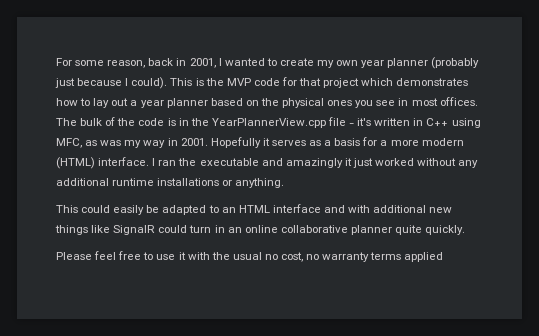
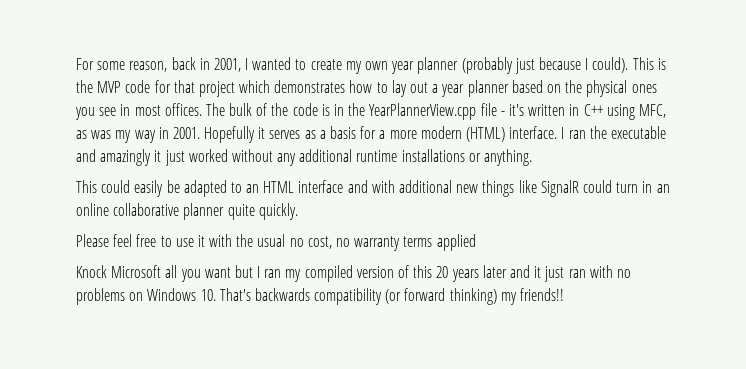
+ Knock Microsoft all you want but I ran my compiled version of this 20 years later and it just ran with no problems on Windows 10. That's backwards compatibility (or forward thinking) my friends!!

